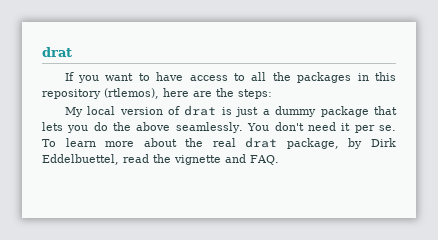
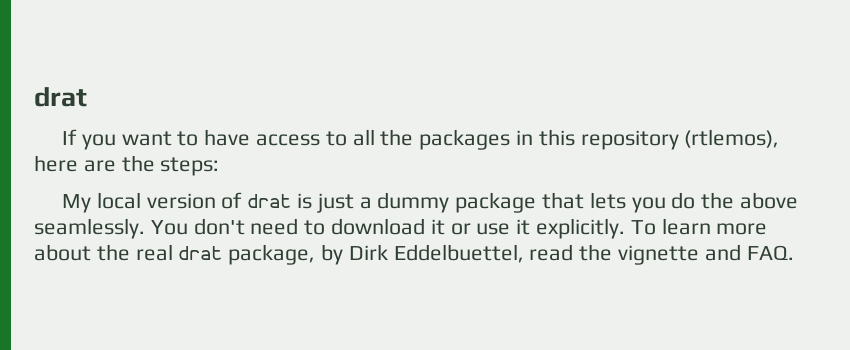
- You don't need it per se.
+ You don't need to download it or use it explicitly.

